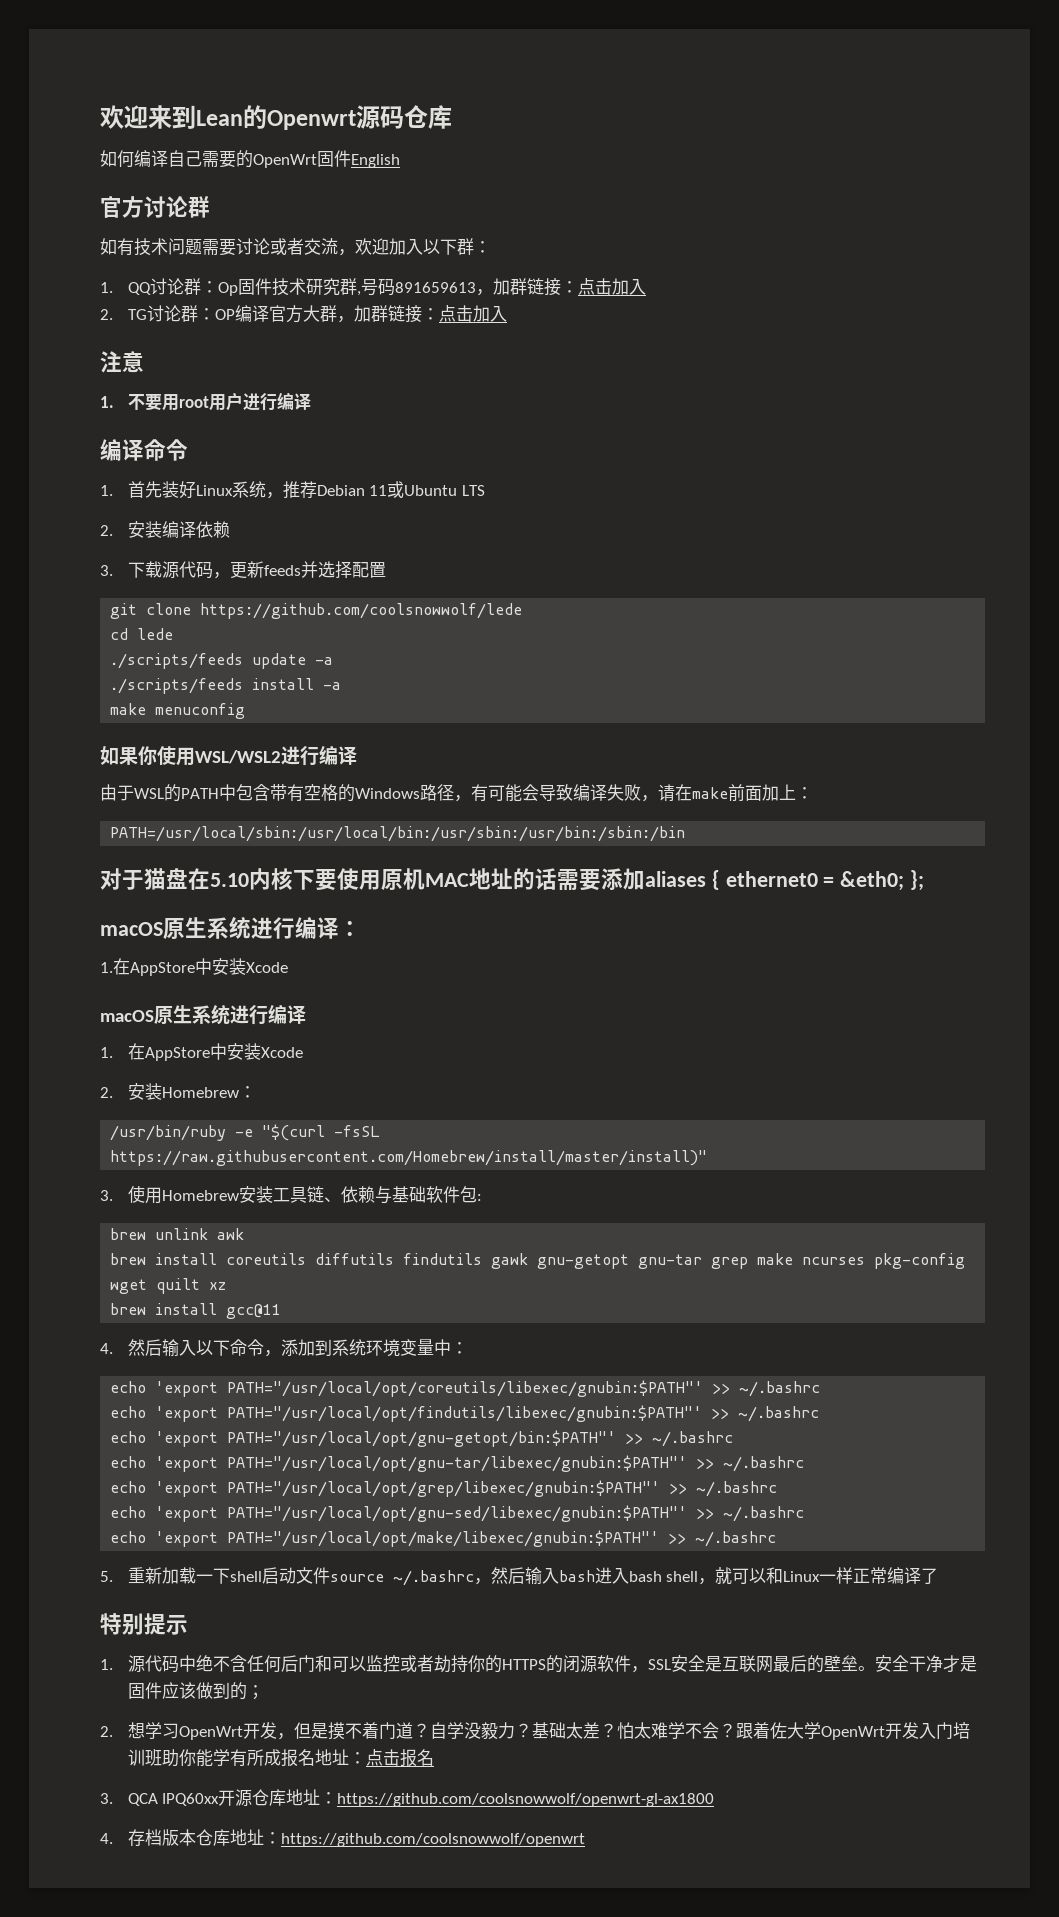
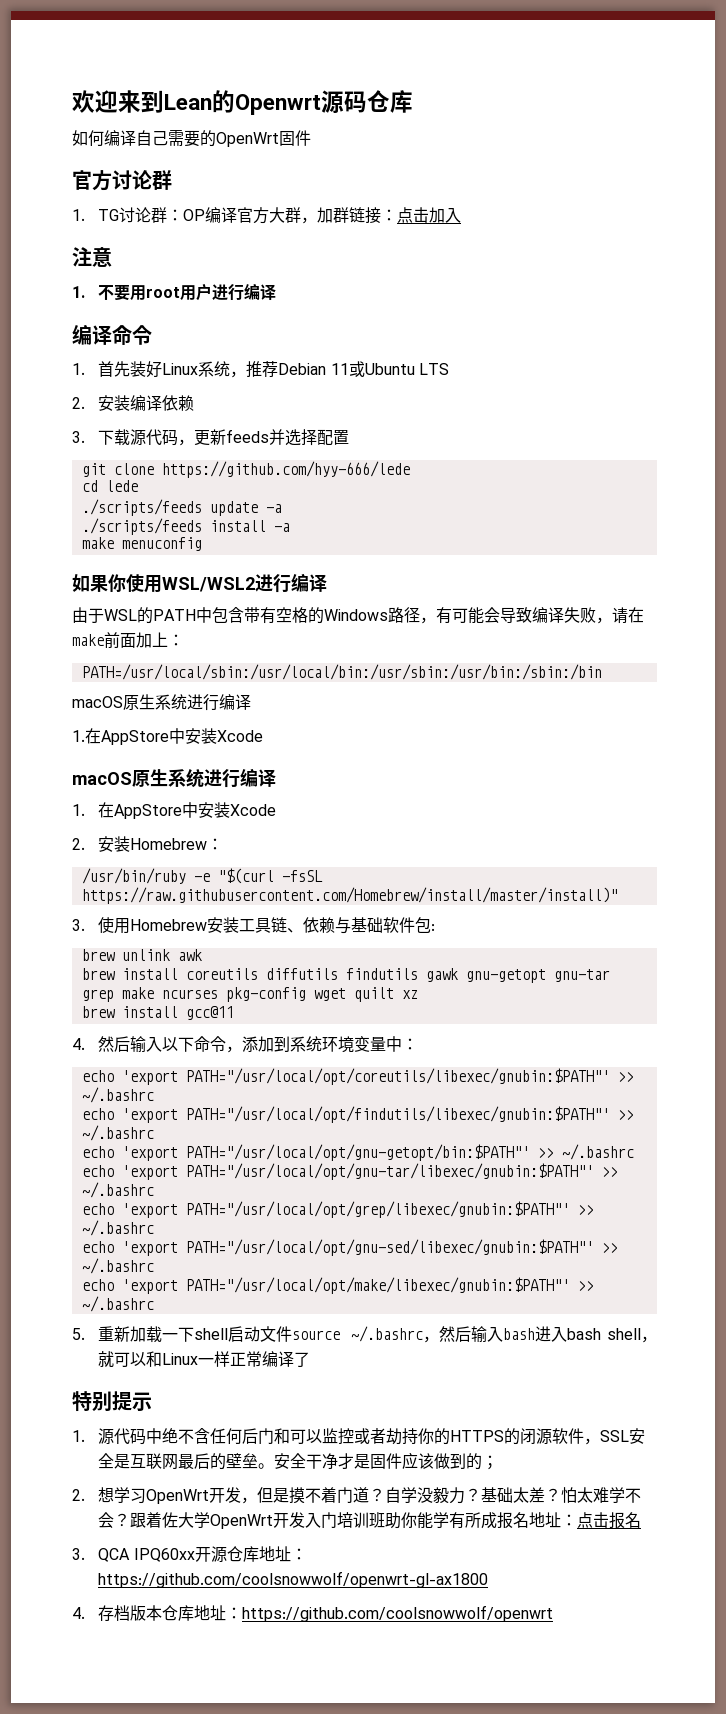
- 如何编译自己需要的OpenWrt固件English
+ 如何编译自己需要的OpenWrt固件
- 如有技术问题需要讨论或者交流，欢迎加入以下群：
- 1. QQ讨论群：Op固件技术研究群,号码891659613，加群链接：点击加入
- 2. TG讨论群：OP编译官方大群，加群链接：点击加入
+ 1. TG讨论群：OP编译官方大群，加群链接：点击加入
- git clone https://github.com/coolsnowwolf/lede
+ git clone https://github.com/hyy-666/lede
  PATH=/usr/local/sbin:/usr/local/bin:/usr/sbin:/usr/bin:/sbin:/bin
- 对于猫盘在5.10内核下要使用原机MAC地址的话需要添加aliases { ethernet0 = &eth0; };
- macOS原生系统进行编译：
+ macOS原生系统进行编译

